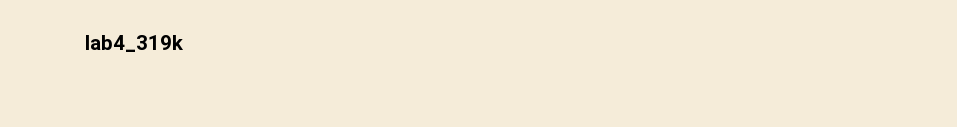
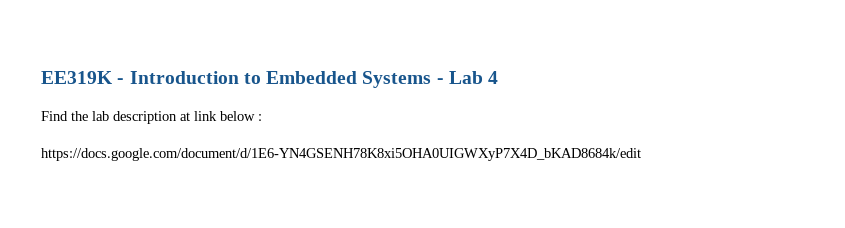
- lab4_319k
+ EE319K - Introduction to Embedded Systems - Lab 4
+ Find the lab description at link below :
+ https://docs.google.com/document/d/1E6-YN4GSENH78K8xi5OHA0UIGWXyP7X4D_bKAD8684k/edit

